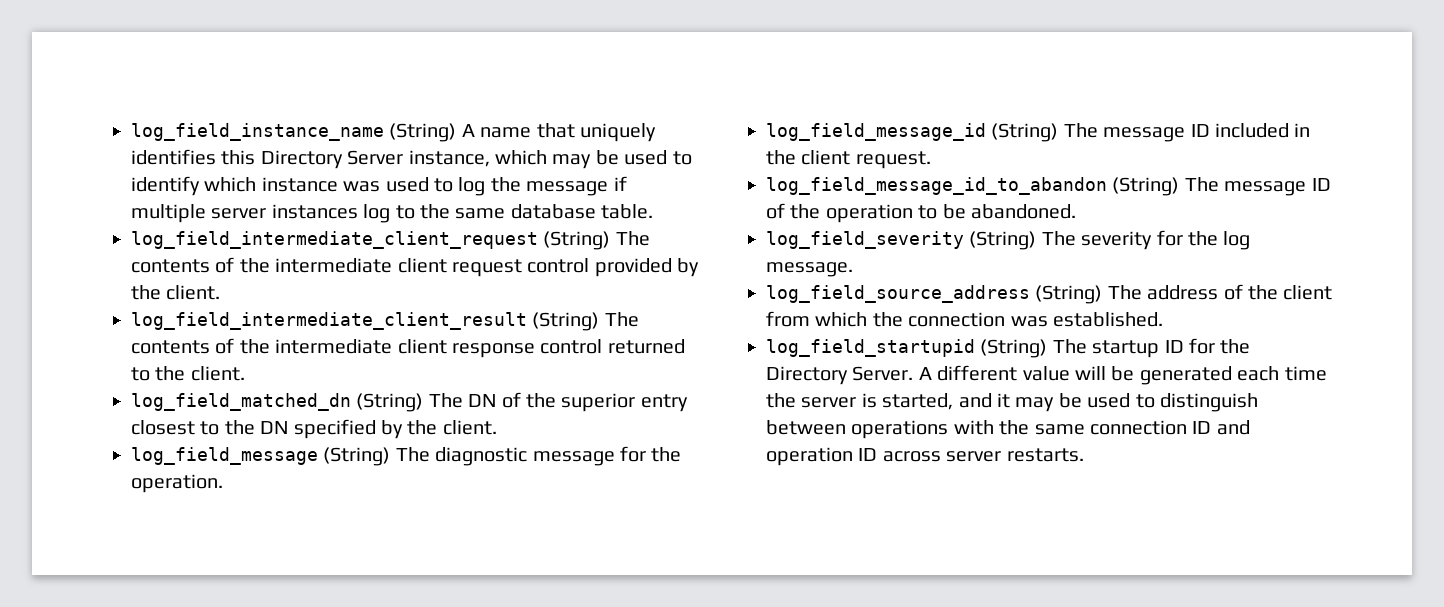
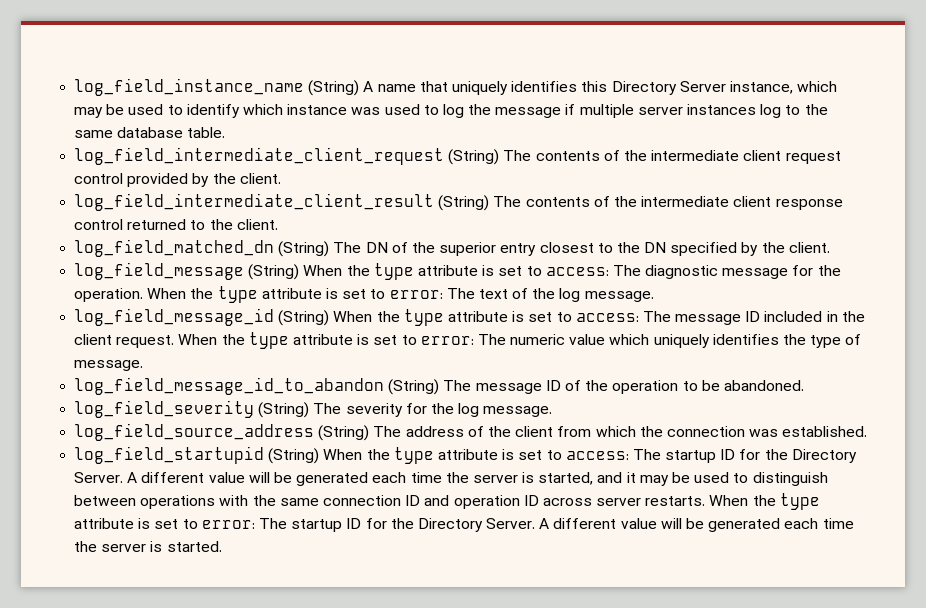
- log_field_message (String) The diagnostic message for the operation.
- log_field_message_id (String) The message ID included in the client request.
+ log_field_message (String) When the type attribute is set to access: The diagnostic message for the operation. When the type attribute is set to error: The text of the log message.
+ log_field_message_id (String) When the type attribute is set to access: The message ID included in the client request. When the type attribute is set to error: The numeric value which uniquely identifies the type of message.
- log_field_startupid (String) The startup ID for the Directory Server.
+ log_field_startupid (String) When the type attribute is set to access: The startup ID for the Directory Server.
+ When the type attribute is set to error: The startup ID for the Directory Server. A different value will be generated each time the server is started.

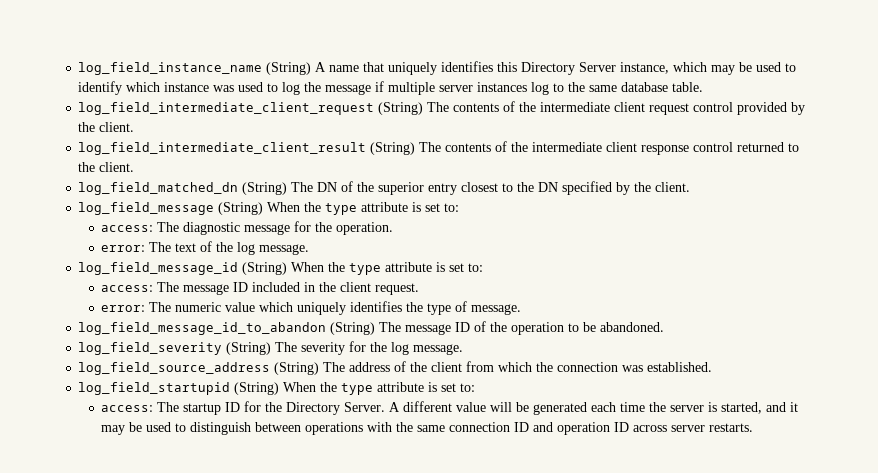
- log_field_message (String) When the type attribute is set to access: The diagnostic message for the operation. When the type attribute is set to error: The text of the log message.
+ log_field_message (String) When the type attribute is set to:
+ access: The diagnostic message for the operation.
+ error: The text of the log message.
- log_field_message_id (String) When the type attribute is set to access: The message ID included in the client request. When the type attribute is set to error: The numeric value which uniquely identifies the type of message.
+ log_field_message_id (String) When the type attribute is set to:
+ access: The message ID included in the client request.
+ error: The numeric value which uniquely identifies the type of message.
- log_field_startupid (String) When the type attribute is set to access: The startup ID for the Directory Server.
+ log_field_startupid (String) When the type attribute is set to:
+ access: The startup ID for the Directory Server.
- When the type attribute is set to error: The startup ID for the Directory Server. A different value will be generated each time the server is started.

